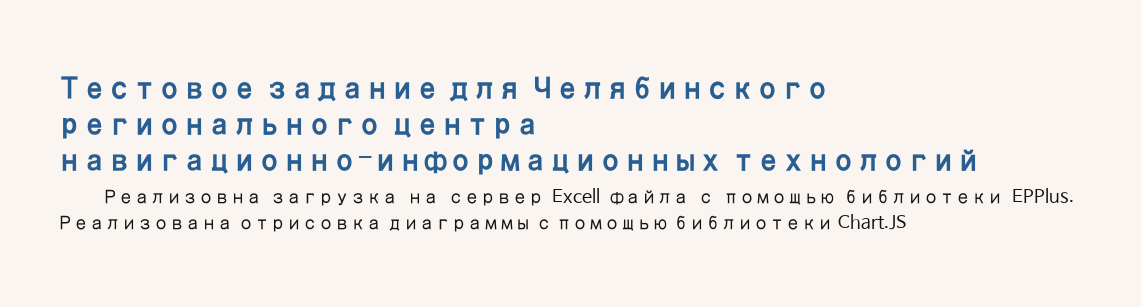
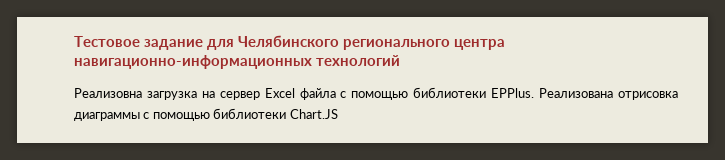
- Реализовна загрузка на сервер Excell файла с помощью библиотеки EPPlus.
+ Реализовна загрузка на сервер Excel файла с помощью библиотеки EPPlus.

